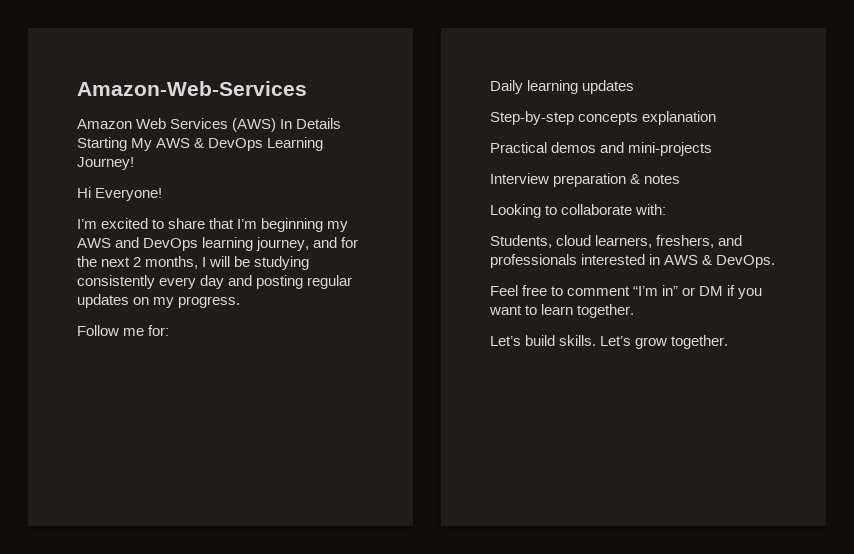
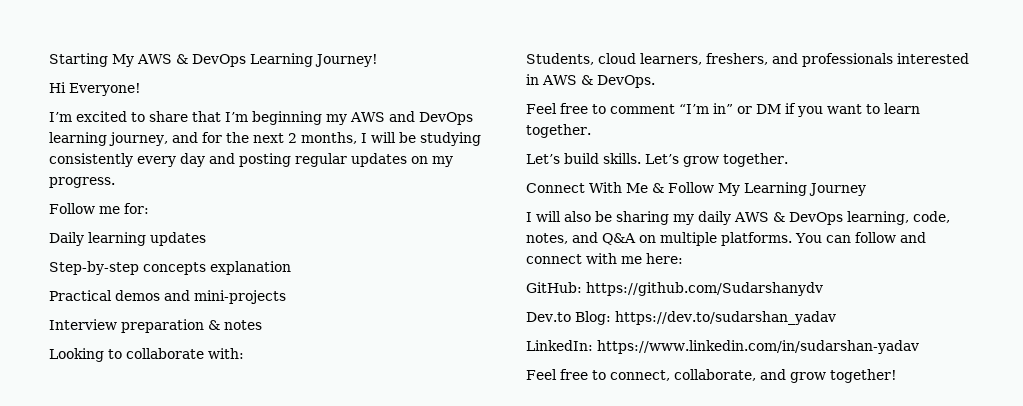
- Amazon-Web-Services
- Amazon Web Services (AWS) In Details Starting My AWS & DevOps Learning Journey!
+ Starting My AWS & DevOps Learning Journey!
+ Connect With Me & Follow My Learning Journey
+ I will also be sharing my daily AWS & DevOps learning, code, notes, and Q&A on multiple platforms. You can follow and connect with me here:
+ GitHub: https://github.com/Sudarshanydv
+ Dev.to Blog: https://dev.to/sudarshan_yadav
+ LinkedIn: https://www.linkedin.com/in/sudarshan-yadav
+ Feel free to connect, collaborate, and grow together!

